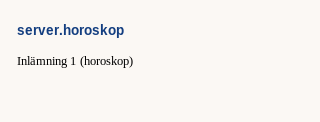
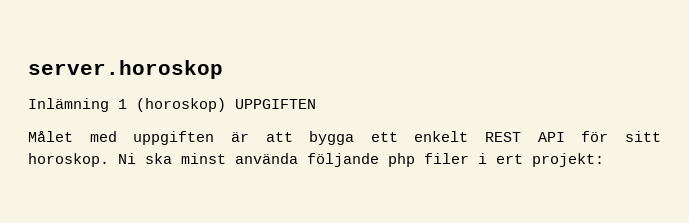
- Inlämning 1 (horoskop)
+ Inlämning 1 (horoskop) UPPGIFTEN
+ Målet med uppgiften är att bygga ett enkelt REST API för sitt horoskop. Ni ska minst använda följande php filer i ert projekt:

